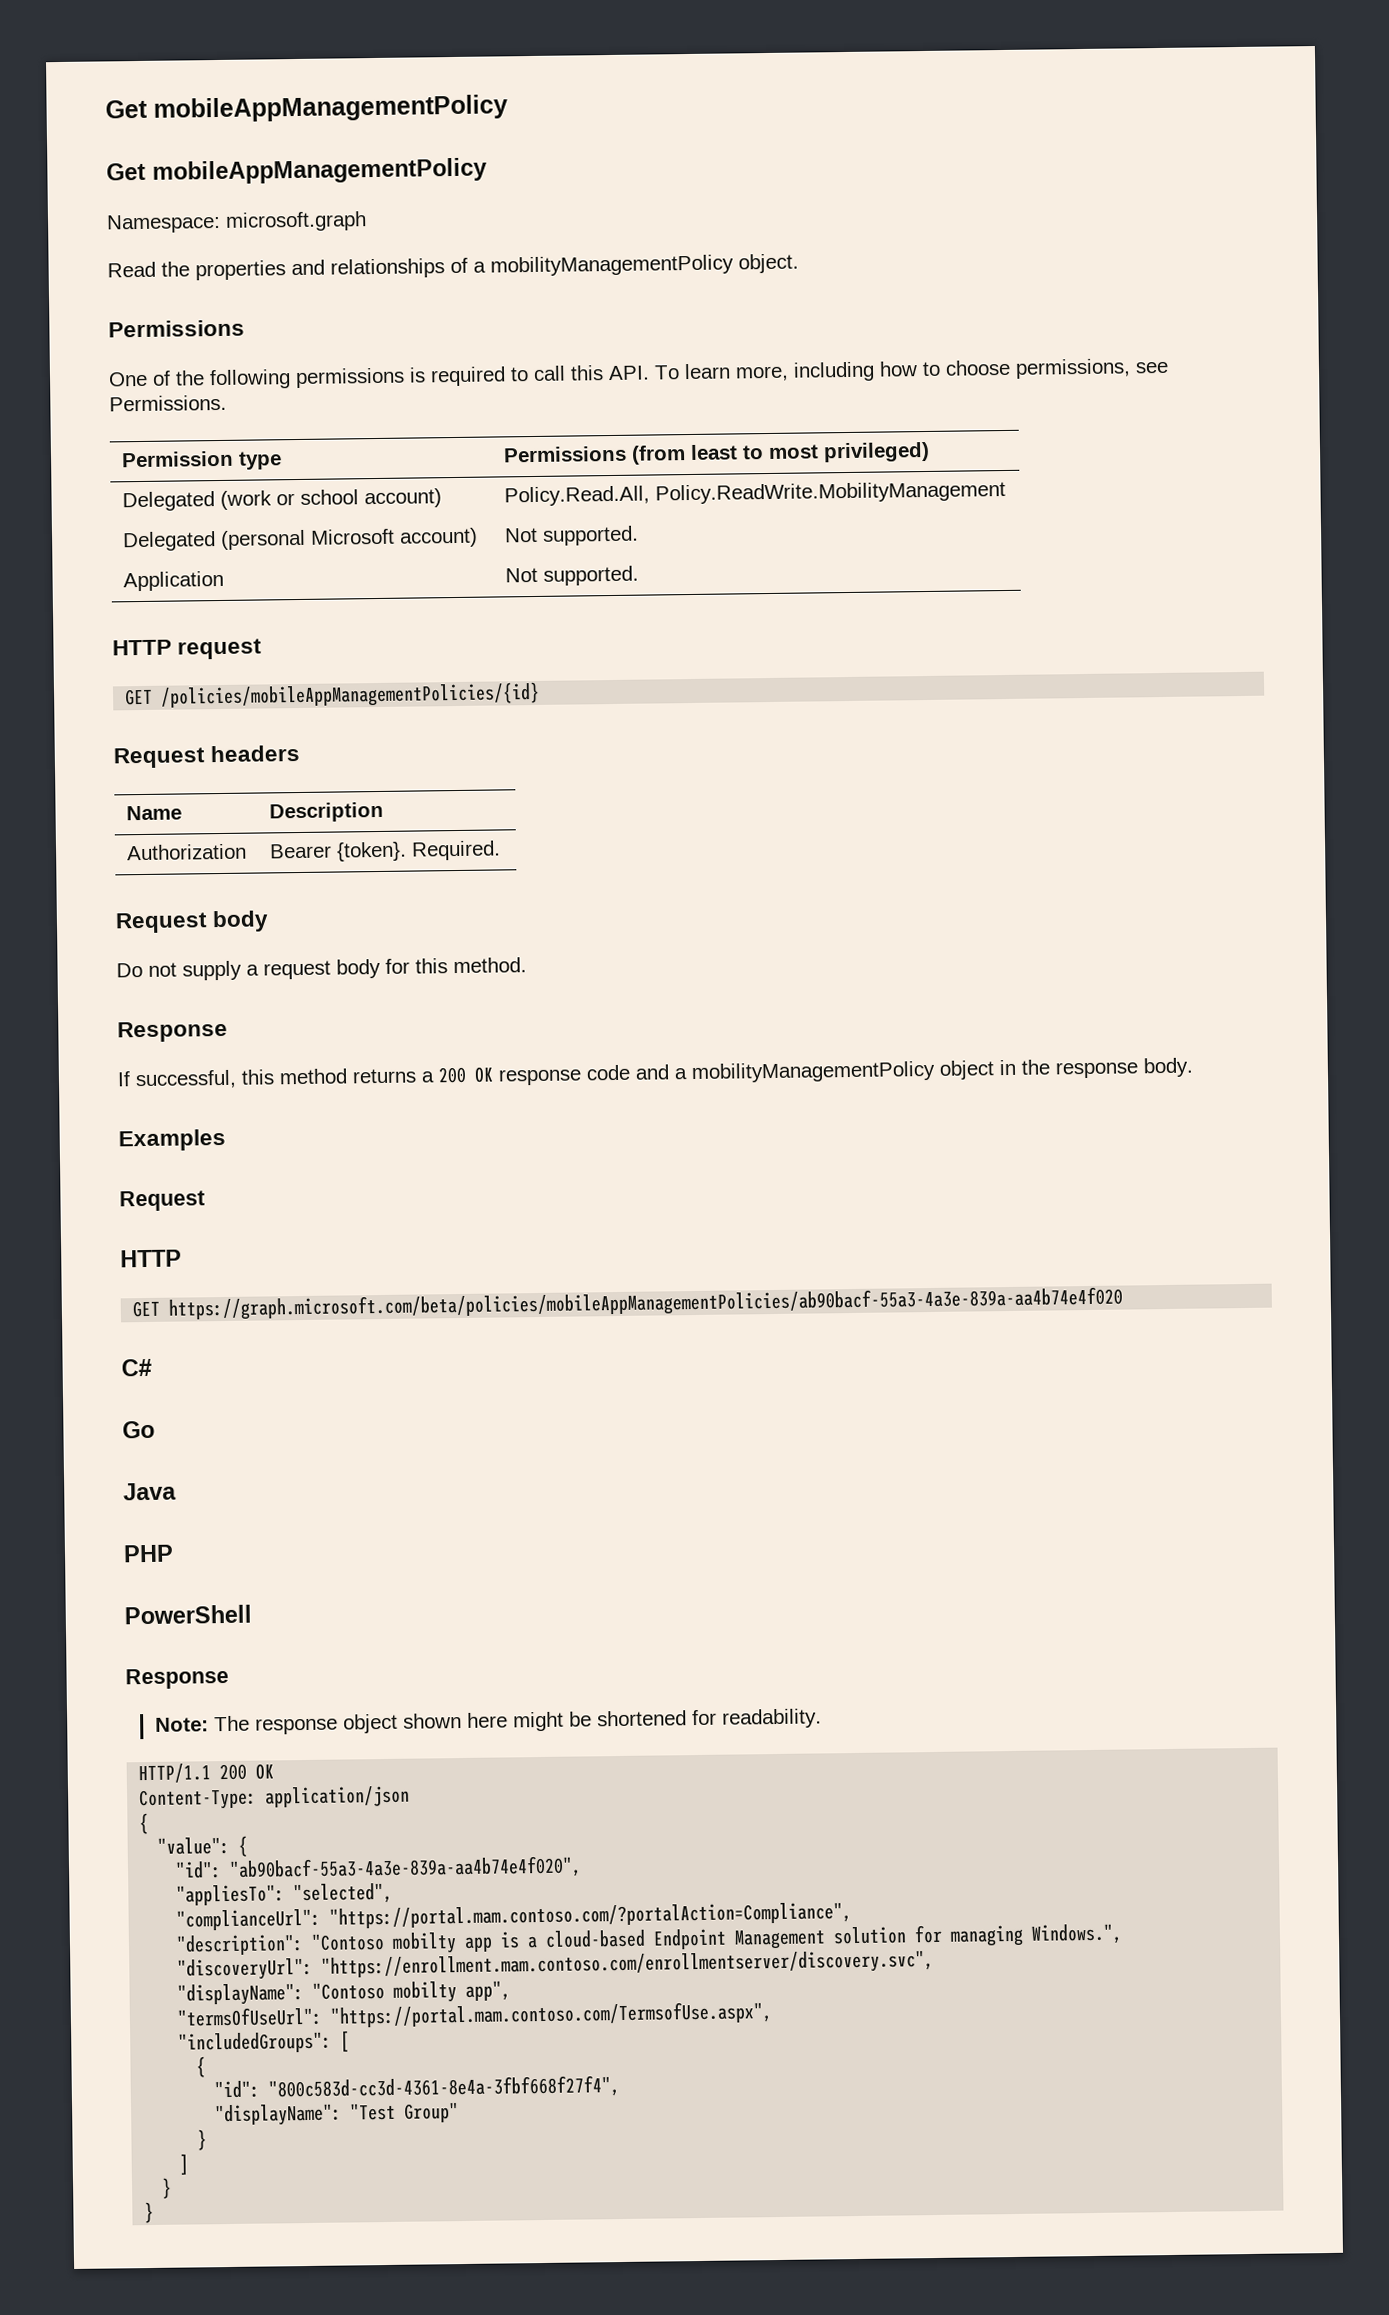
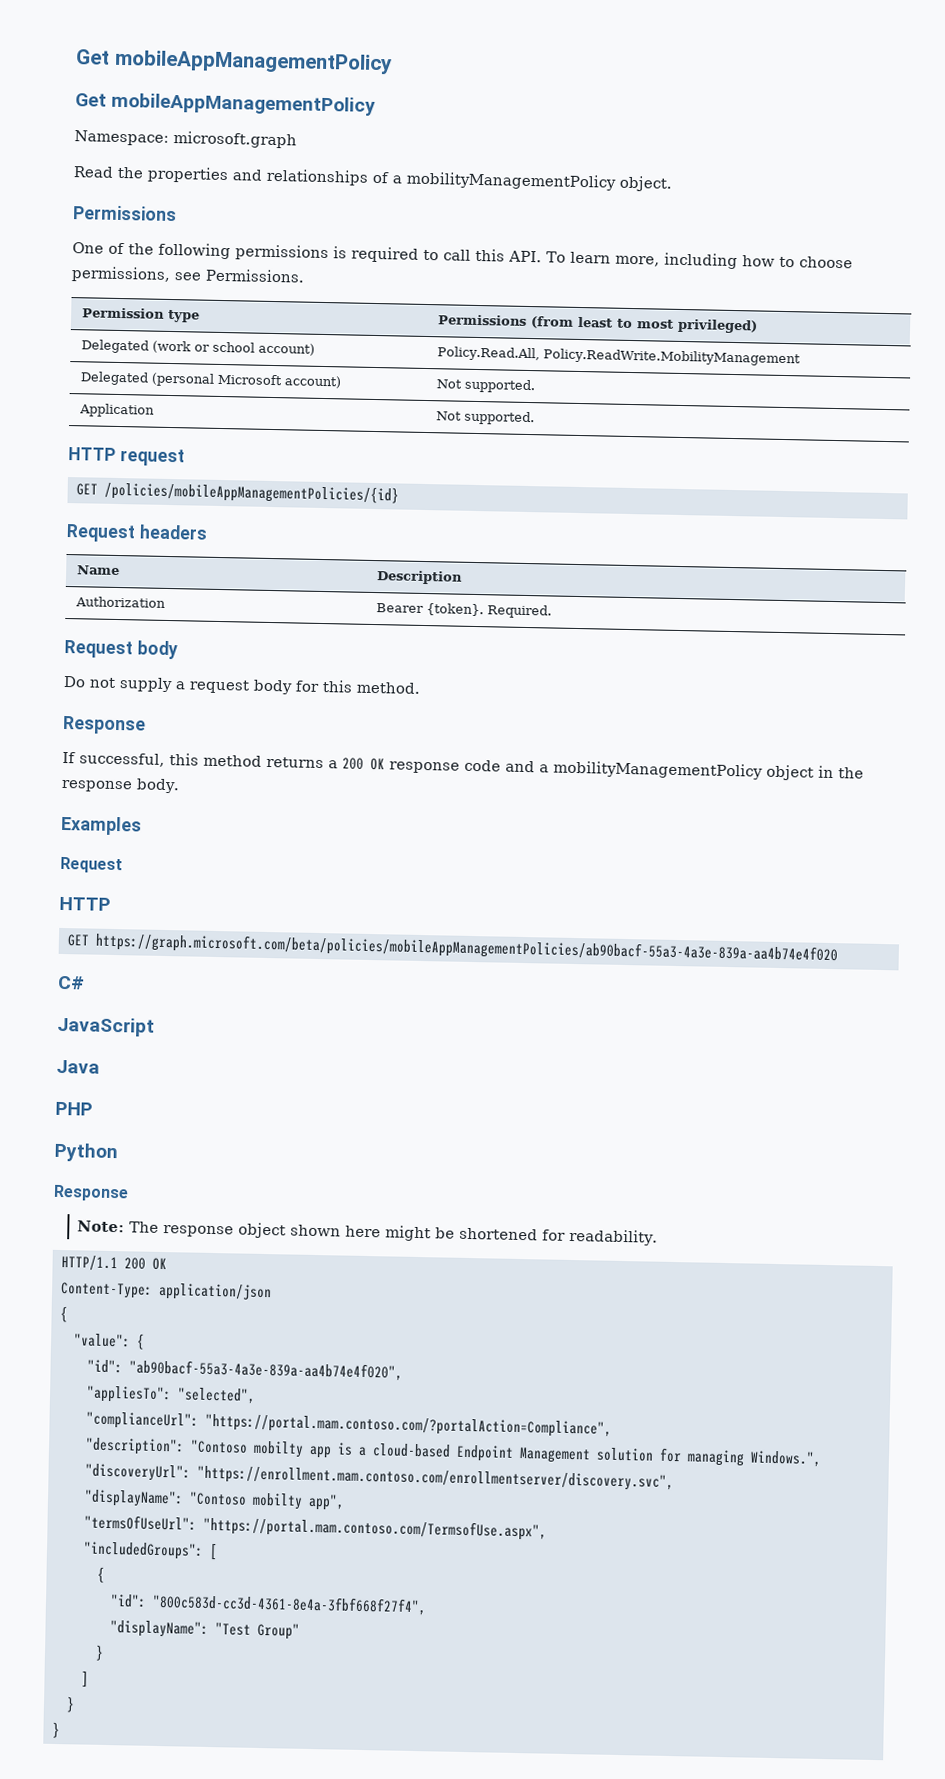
- Go
+ JavaScript
- PowerShell
+ Python

